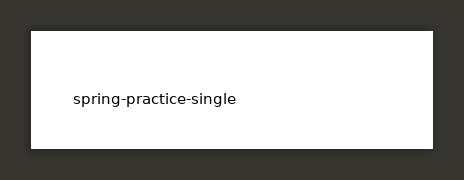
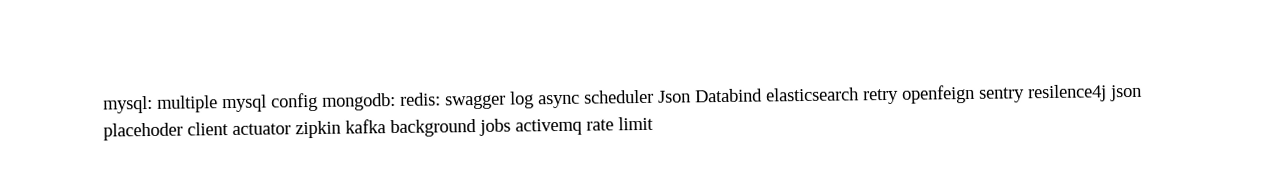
- spring-practice-single
+ mysql: multiple mysql config mongodb: redis: swagger log async scheduler Json Databind elasticsearch retry openfeign sentry resilence4j json placehoder client actuator zipkin kafka background jobs activemq rate limit

